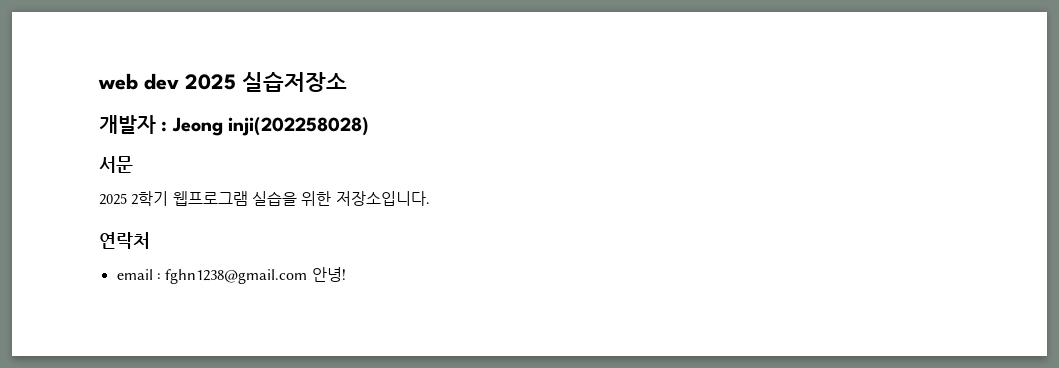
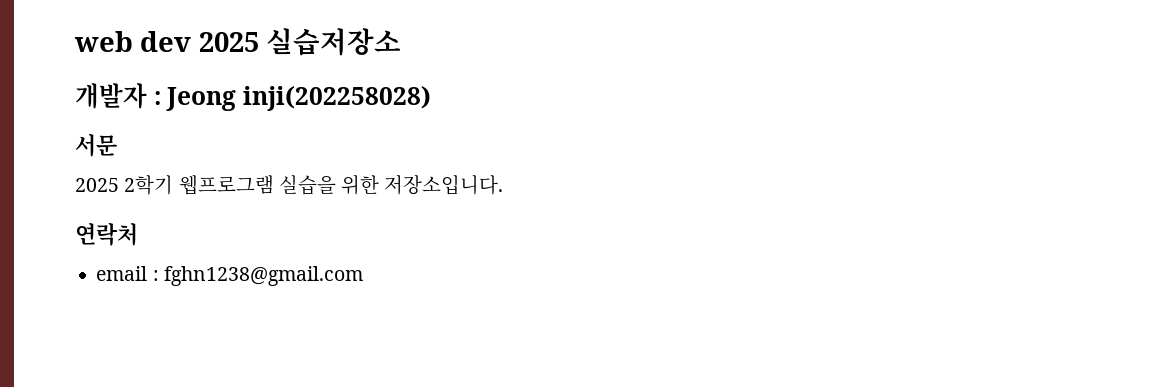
- email : fghn1238@gmail.com 안녕!
+ email : fghn1238@gmail.com

